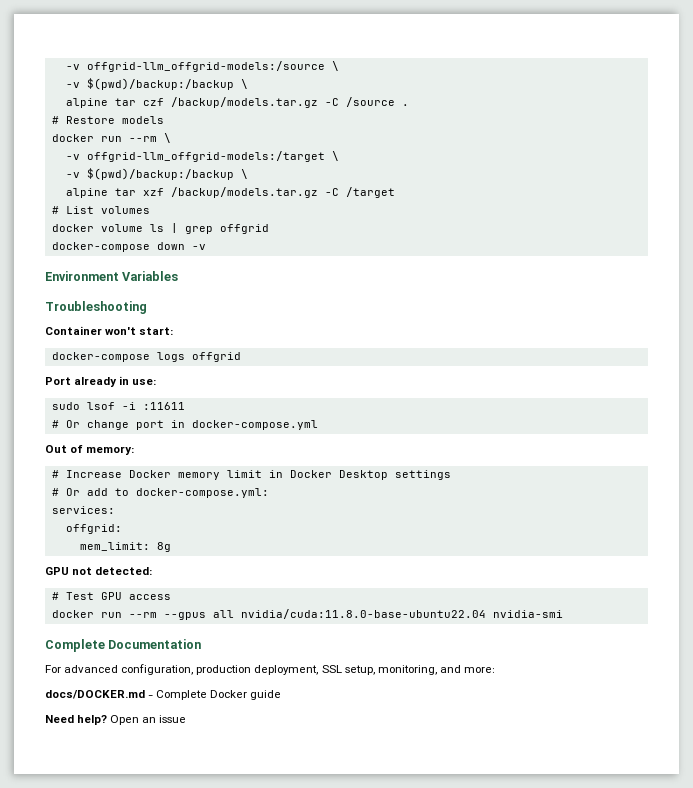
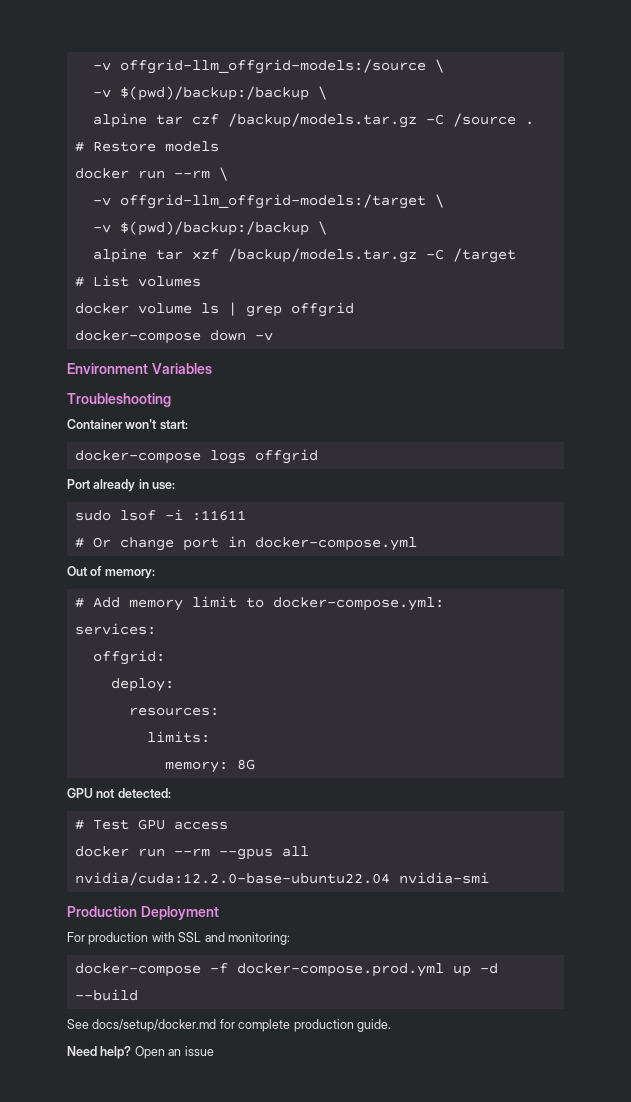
- # Increase Docker memory limit in Docker Desktop settings
- # Or add to docker-compose.yml:
+ # Add memory limit to docker-compose.yml:
- mem_limit: 8g
+ deploy:
+ resources:
+ limits:
+ memory: 8G
- docker run --rm --gpus all nvidia/cuda:11.8.0-base-ubuntu22.04 nvidia-smi
+ docker run --rm --gpus all nvidia/cuda:12.2.0-base-ubuntu22.04 nvidia-smi
- Complete Documentation
+ Production Deployment
- For advanced configuration, production deployment, SSL setup, monitoring, and more:
- docs/DOCKER.md - Complete Docker guide
+ For production with SSL and monitoring:
+ docker-compose -f docker-compose.prod.yml up -d --build
+ See docs/setup/docker.md for complete production guide.

